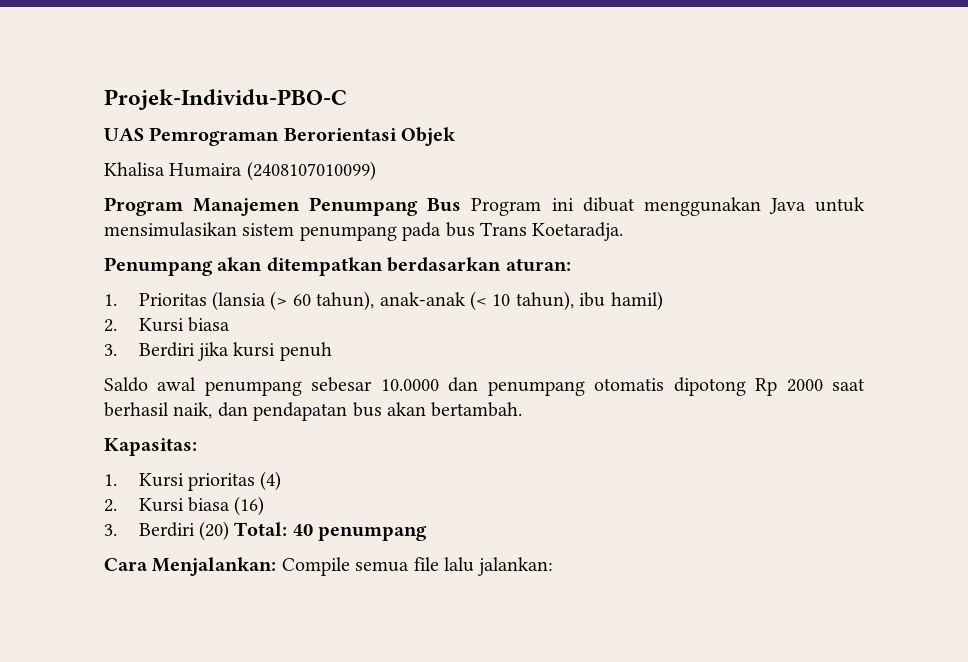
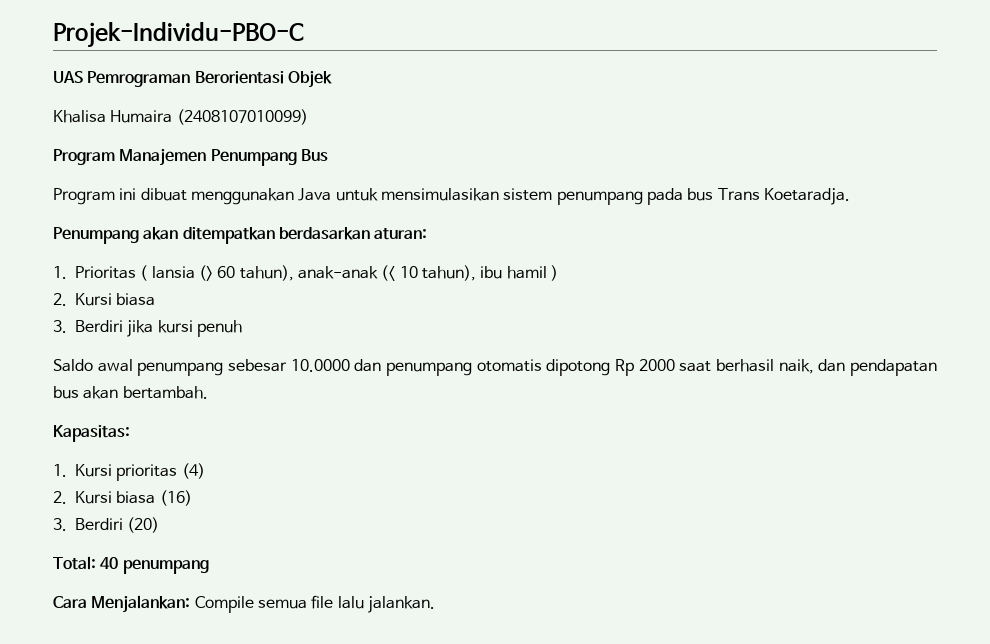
- Program Manajemen Penumpang Bus Program ini dibuat menggunakan Java untuk mensimulasikan sistem penumpang pada bus Trans Koetaradja.
+ Program Manajemen Penumpang Bus
+ Program ini dibuat menggunakan Java untuk mensimulasikan sistem penumpang pada bus Trans Koetaradja.
- 1. Prioritas (lansia (> 60 tahun), anak-anak (< 10 tahun), ibu hamil)
+ 1. Prioritas ( lansia (> 60 tahun), anak-anak (< 10 tahun), ibu hamil )
- 3. Berdiri (20) Total: 40 penumpang
+ 3. Berdiri (20)
+ Total: 40 penumpang
- Cara Menjalankan: Compile semua file lalu jalankan:
+ Cara Menjalankan: Compile semua file lalu jalankan.

